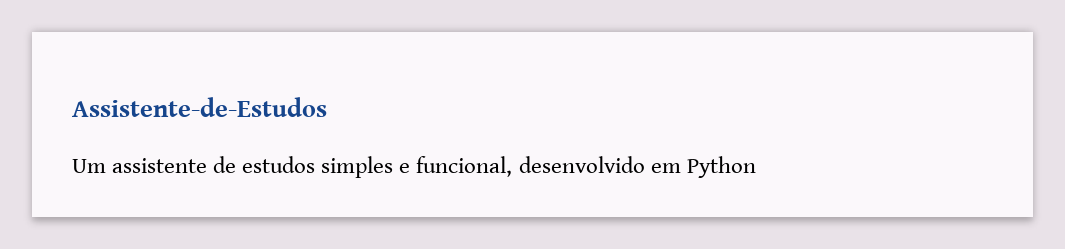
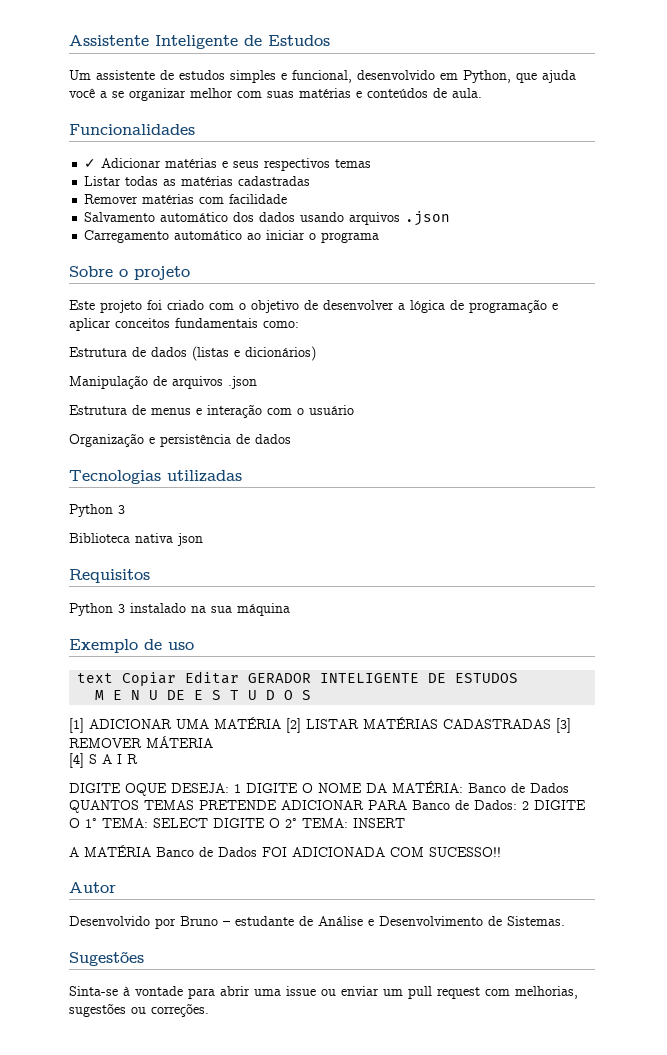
- Assistente-de-Estudos
+ Assistente Inteligente de Estudos
- Um assistente de estudos simples e funcional, desenvolvido em Python
+ Um assistente de estudos simples e funcional, desenvolvido em Python, que ajuda você a se organizar melhor com suas matérias e conteúdos de aula.
+ Funcionalidades
+ ✓ Adicionar matérias e seus respectivos temas
+ Listar todas as matérias cadastradas
+ Remover matérias com facilidade
+ Salvamento automático dos dados usando arquivos .json
+ Carregamento automático ao iniciar o programa
+ Sobre o projeto
+ Este projeto foi criado com o objetivo de desenvolver a lógica de programação e aplicar conceitos fundamentais como:
+ Estrutura de dados (listas e dicionários)
+ Manipulação de arquivos .json
+ Estrutura de menus e interação com o usuário
+ Organização e persistência de dados
+ Tecnologias utilizadas
+ Python 3
+ Biblioteca nativa json
+ Requisitos
+ Python 3 instalado na sua máquina
+ Exemplo de uso
+ text Copiar Editar GERADOR INTELIGENTE DE ESTUDOS
+ M E N U DE E S T U D O S
+ [1] ADICIONAR UMA MATÉRIA [2] LISTAR MATÉRIAS CADASTRADAS [3] REMOVER MÁTERIA
+ [4] S A I R
+ DIGITE OQUE DESEJA: 1 DIGITE O NOME DA MATÉRIA: Banco de Dados QUANTOS TEMAS PRETENDE ADICIONAR PARA Banco de Dados: 2 DIGITE O 1° TEMA: SELECT DIGITE O 2° TEMA: INSERT
+ A MATÉRIA Banco de Dados FOI ADICIONADA COM SUCESSO!!
+ Autor
+ Desenvolvido por Bruno – estudante de Análise e Desenvolvimento de Sistemas.
+ Sugestões
+ Sinta-se à vontade para abrir uma issue ou enviar um pull request com melhorias, sugestões ou correções.

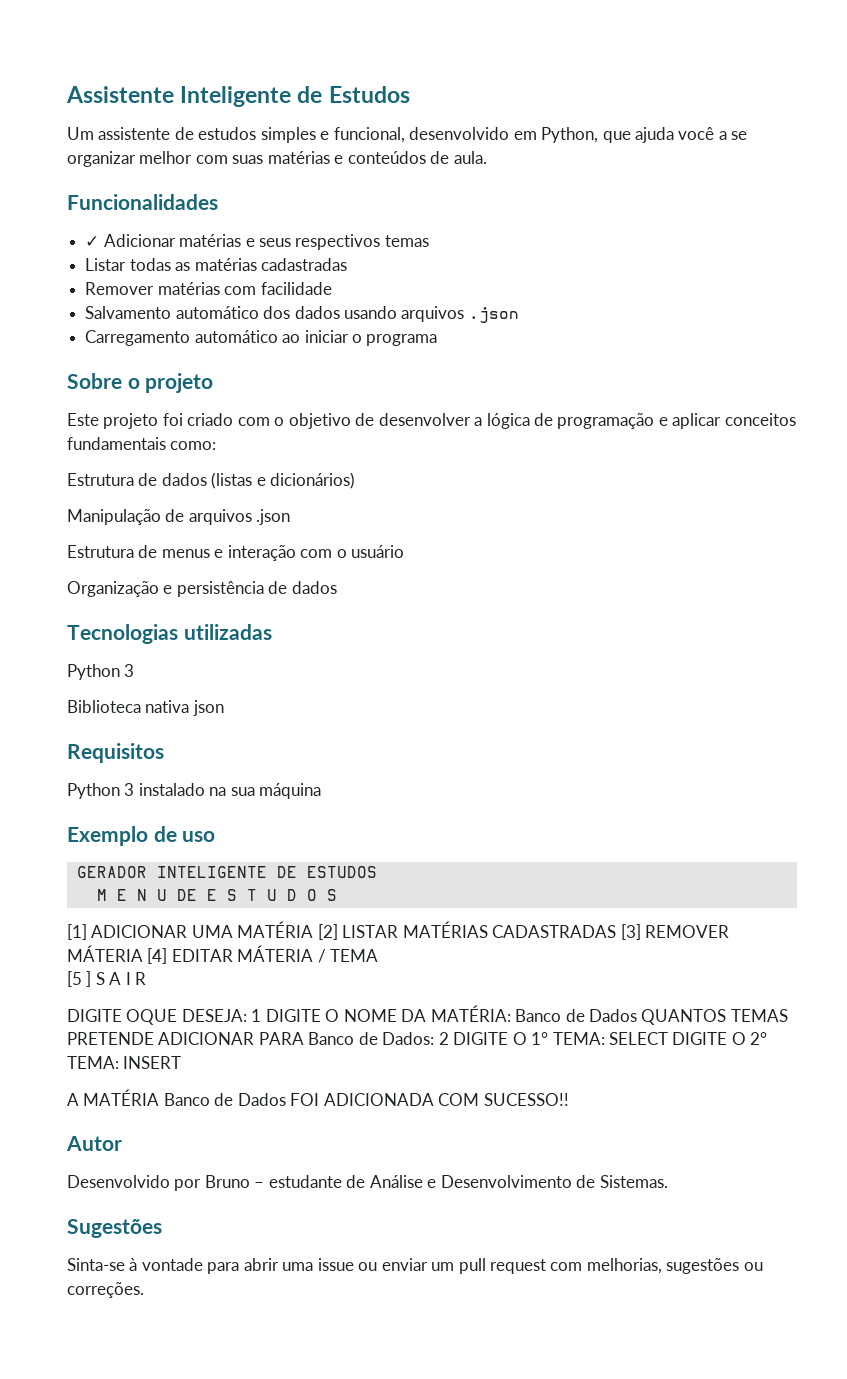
- text Copiar Editar GERADOR INTELIGENTE DE ESTUDOS
+ GERADOR INTELIGENTE DE ESTUDOS
- [1] ADICIONAR UMA MATÉRIA [2] LISTAR MATÉRIAS CADASTRADAS [3] REMOVER MÁTERIA
- [4] S A I R
+ [1] ADICIONAR UMA MATÉRIA [2] LISTAR MATÉRIAS CADASTRADAS [3] REMOVER MÁTERIA [4] EDITAR MÁTERIA / TEMA
+ [5 ] S A I R

